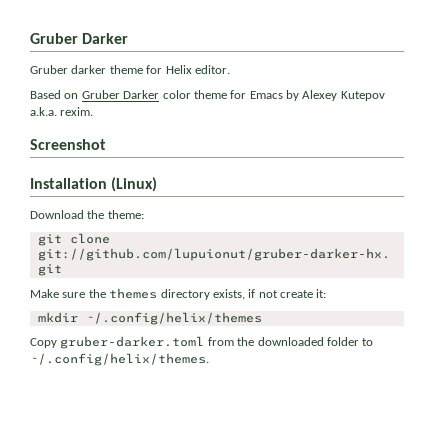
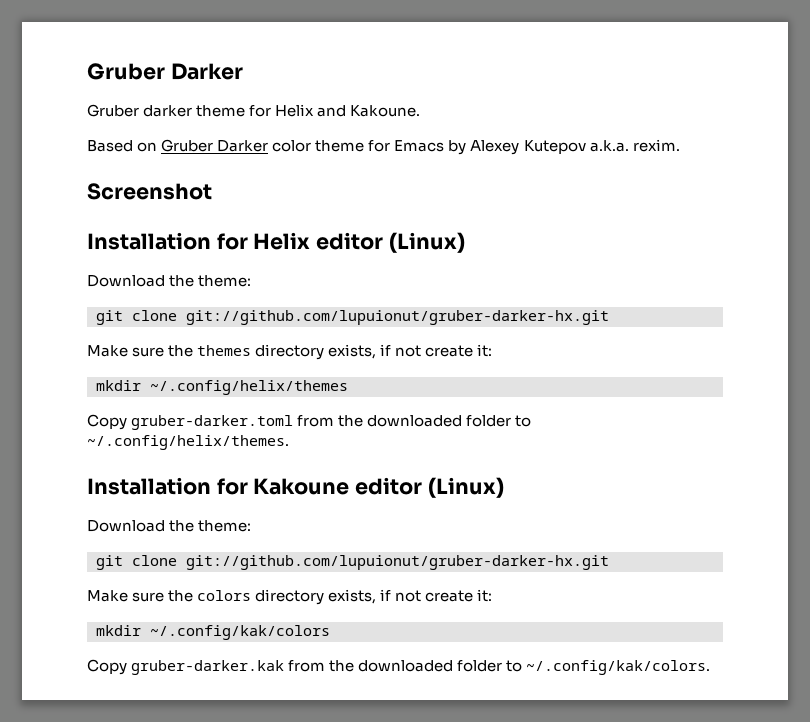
- Gruber darker theme for Helix editor.
+ Gruber darker theme for Helix and Kakoune.
- Installation (Linux)
+ Installation for Helix editor (Linux)
+ Installation for Kakoune editor (Linux)
+ Download the theme:
+ git clone git://github.com/lupuionut/gruber-darker-hx.git
+ Make sure the colors directory exists, if not create it:
+ mkdir ~/.config/kak/colors
+ Copy gruber-darker.kak from the downloaded folder to ~/.config/kak/colors.

